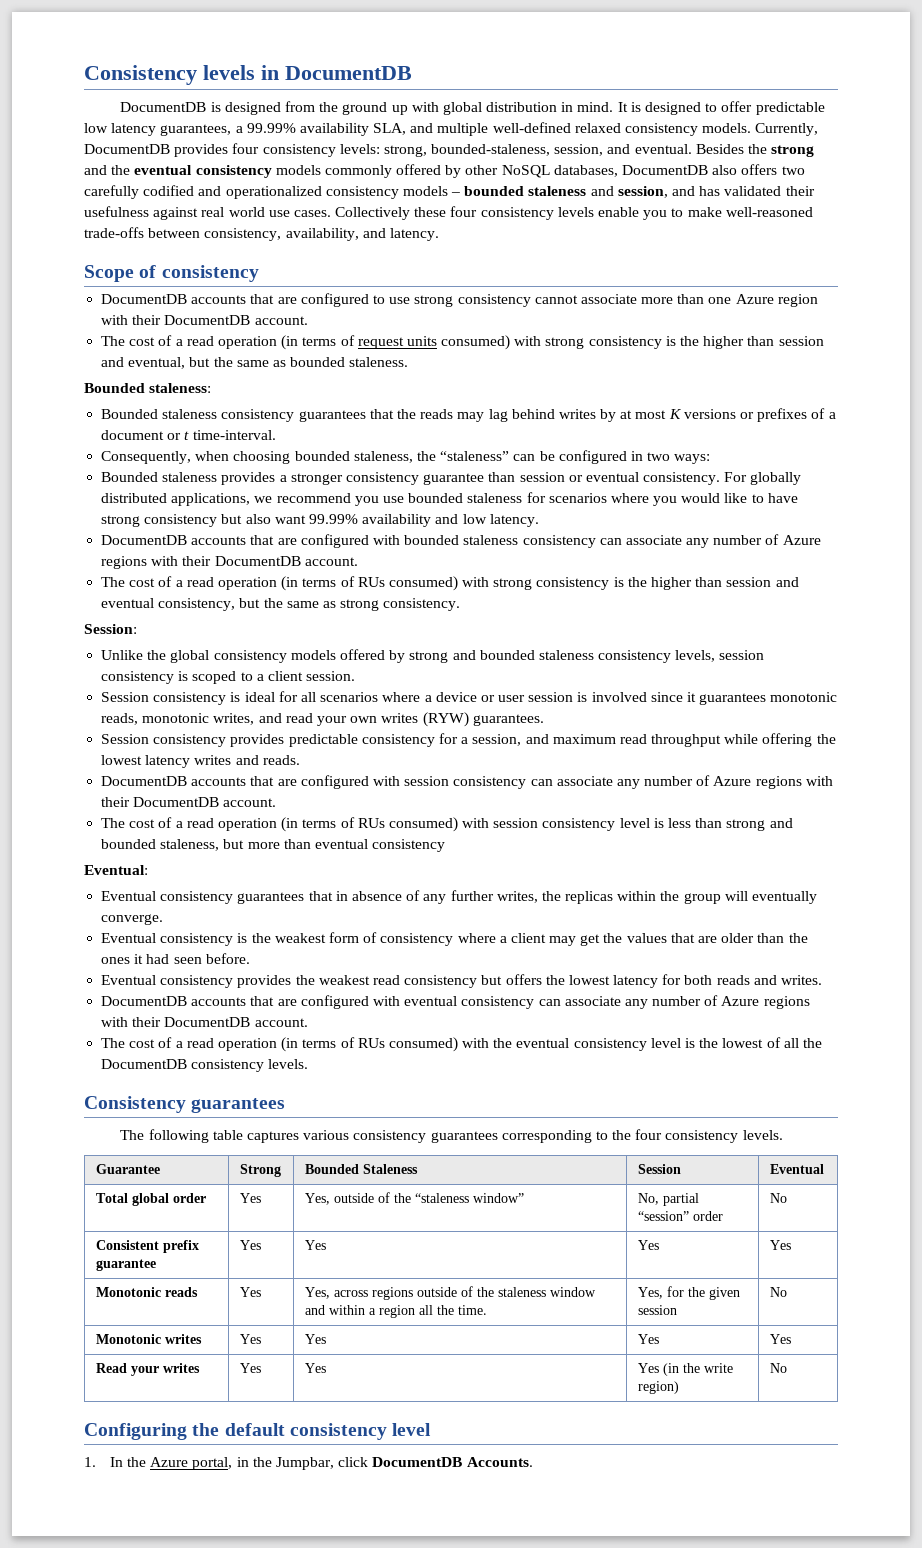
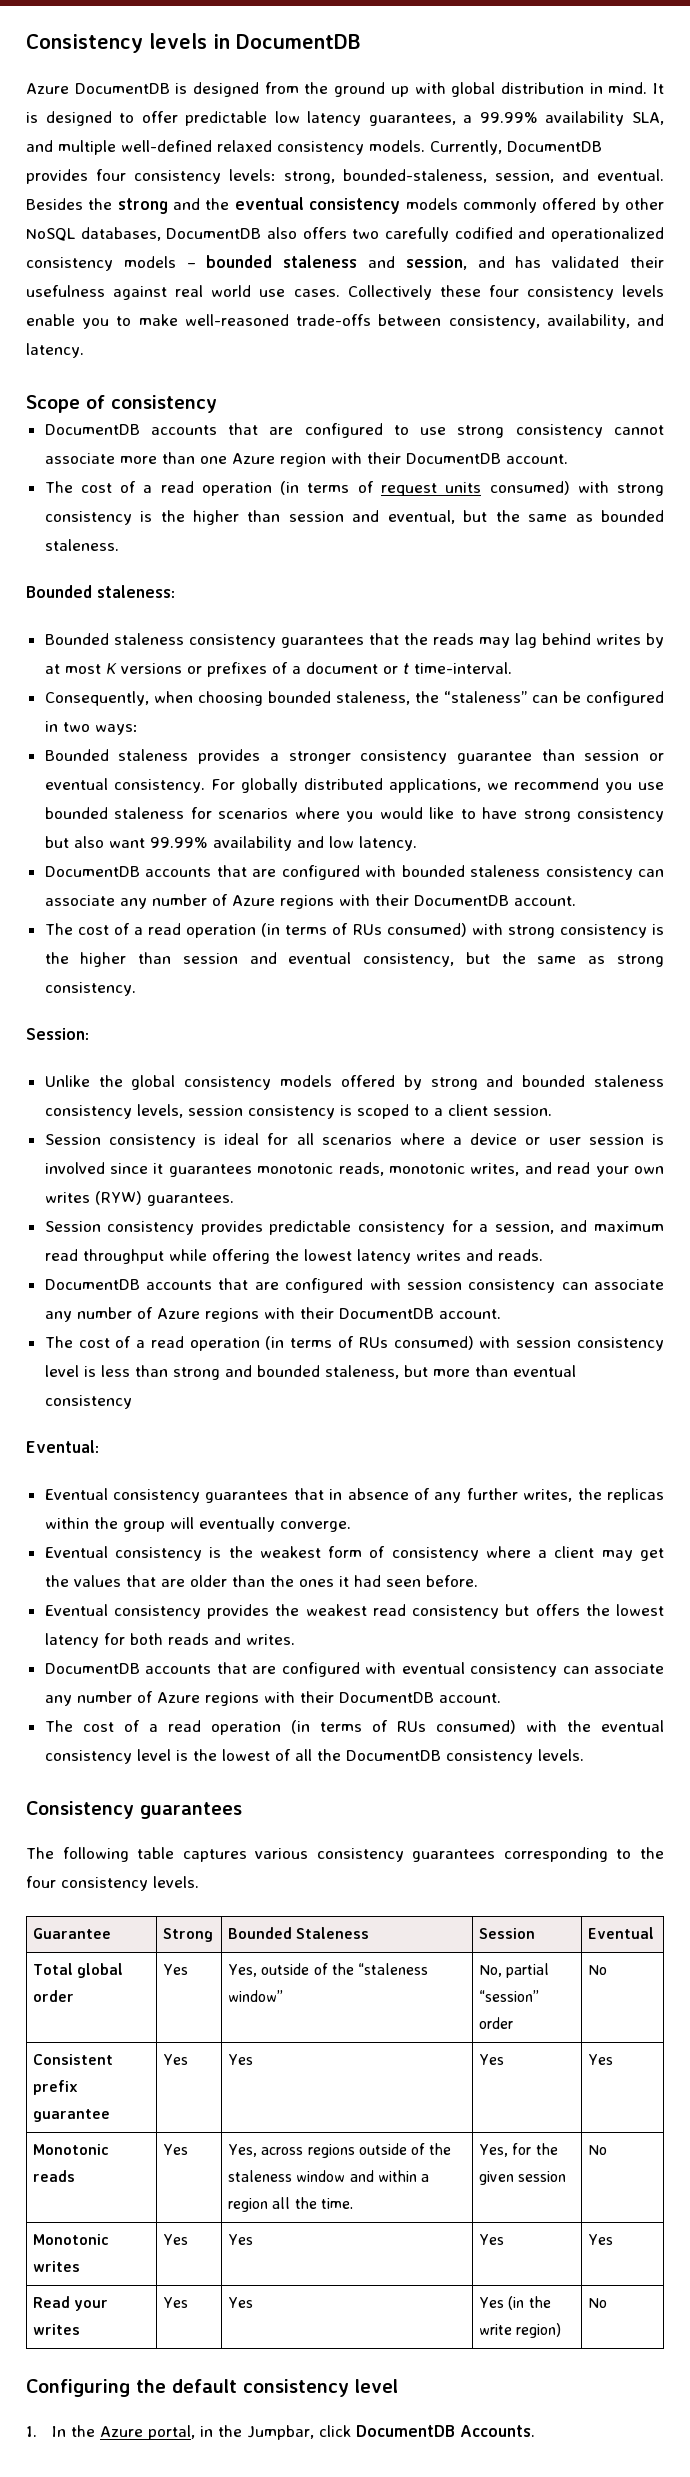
- DocumentDB is designed from the ground up with global distribution in mind.
+ Azure DocumentDB is designed from the ground up with global distribution in mind.

